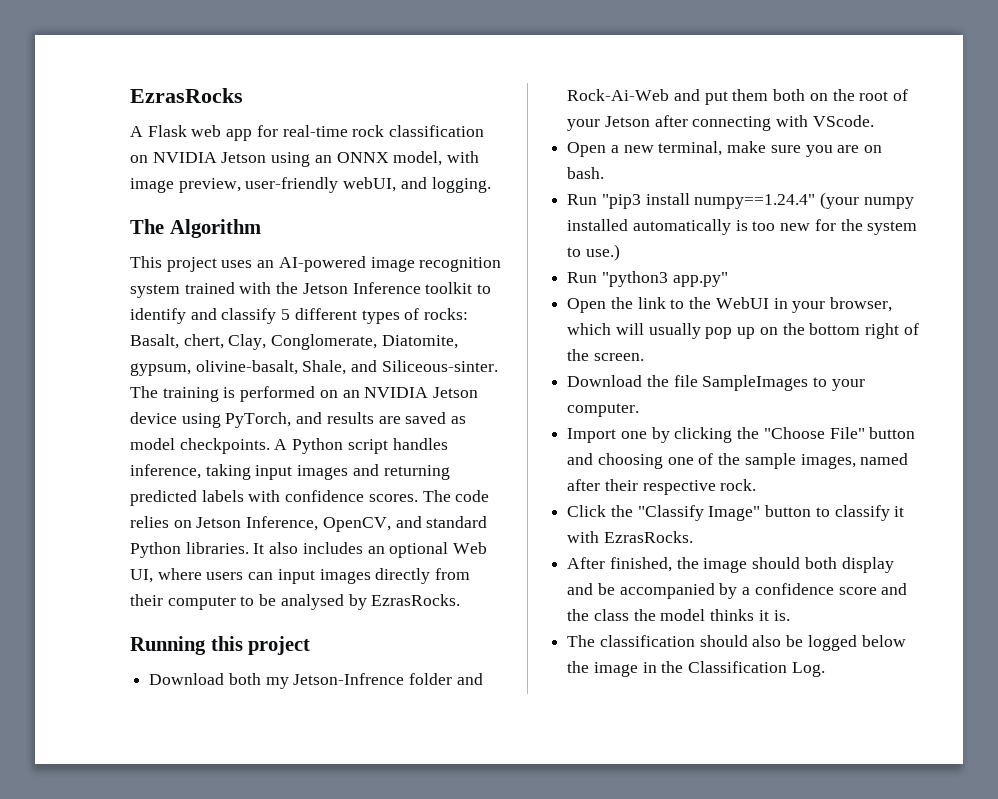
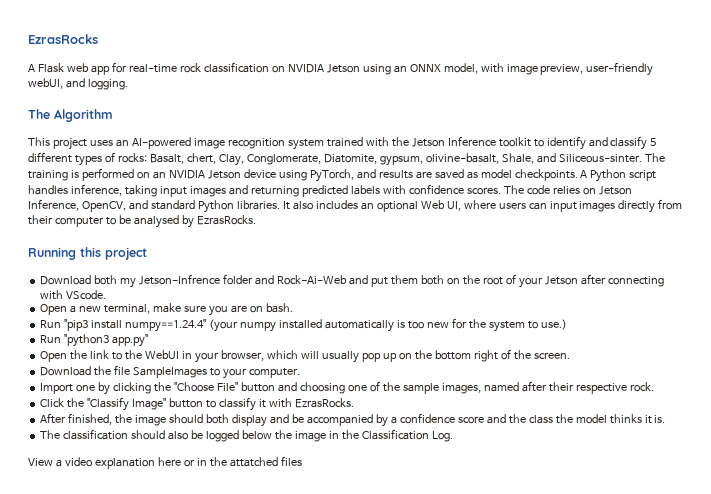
+ View a video explanation here or in the attatched files

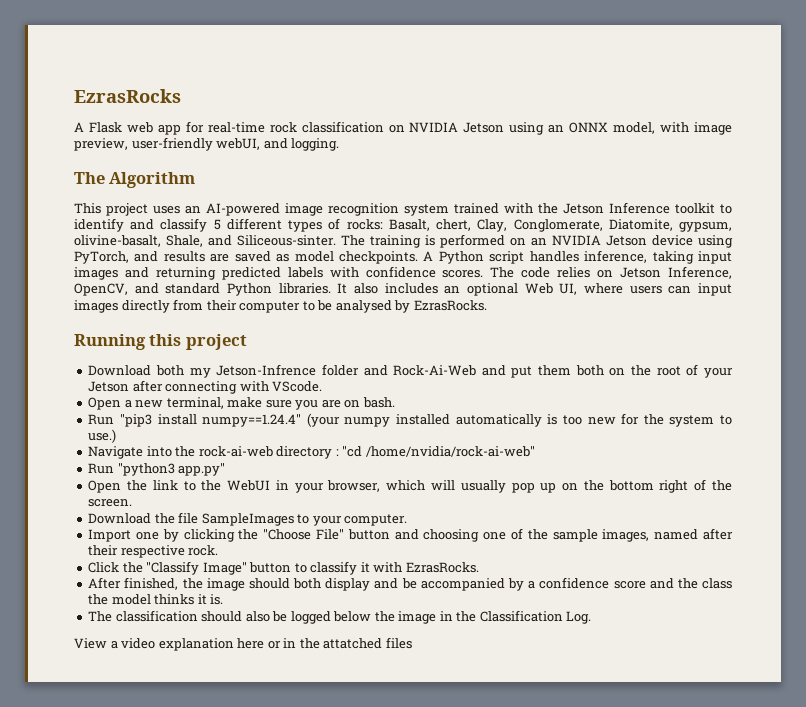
+ Navigate into the rock-ai-web directory : "cd /home/nvidia/rock-ai-web"

